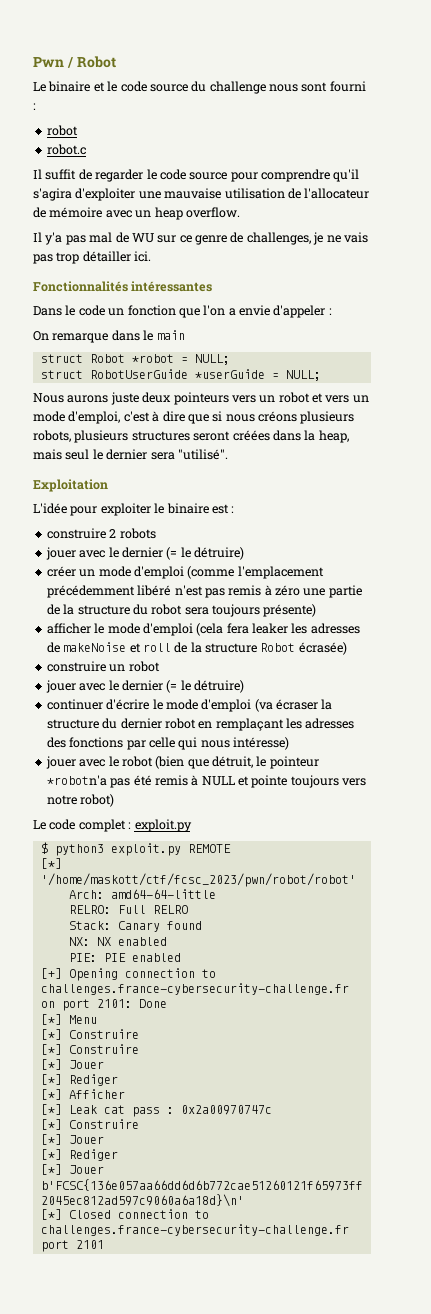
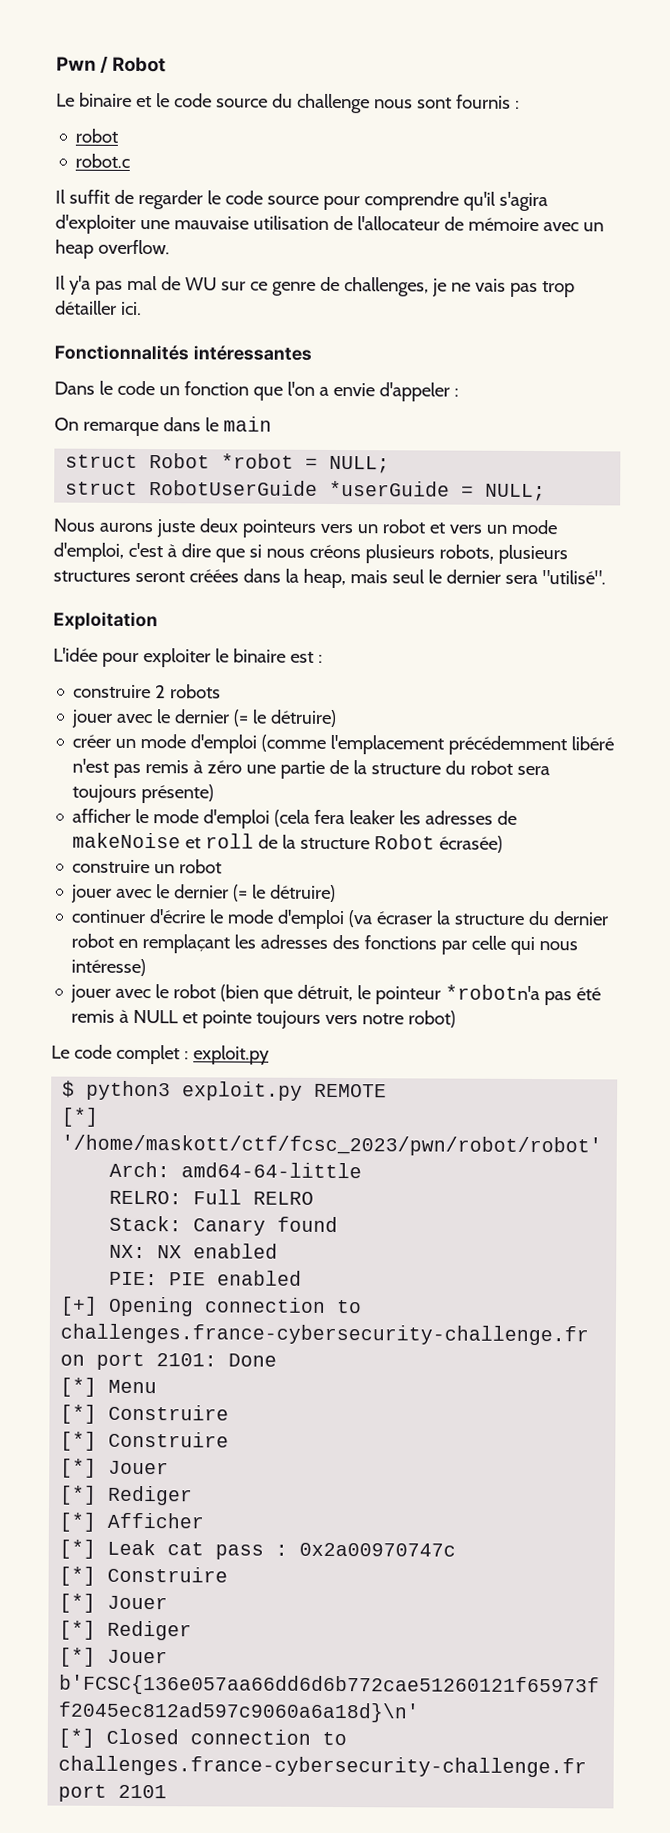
- Le binaire et le code source du challenge nous sont fourni :
+ Le binaire et le code source du challenge nous sont fournis :

